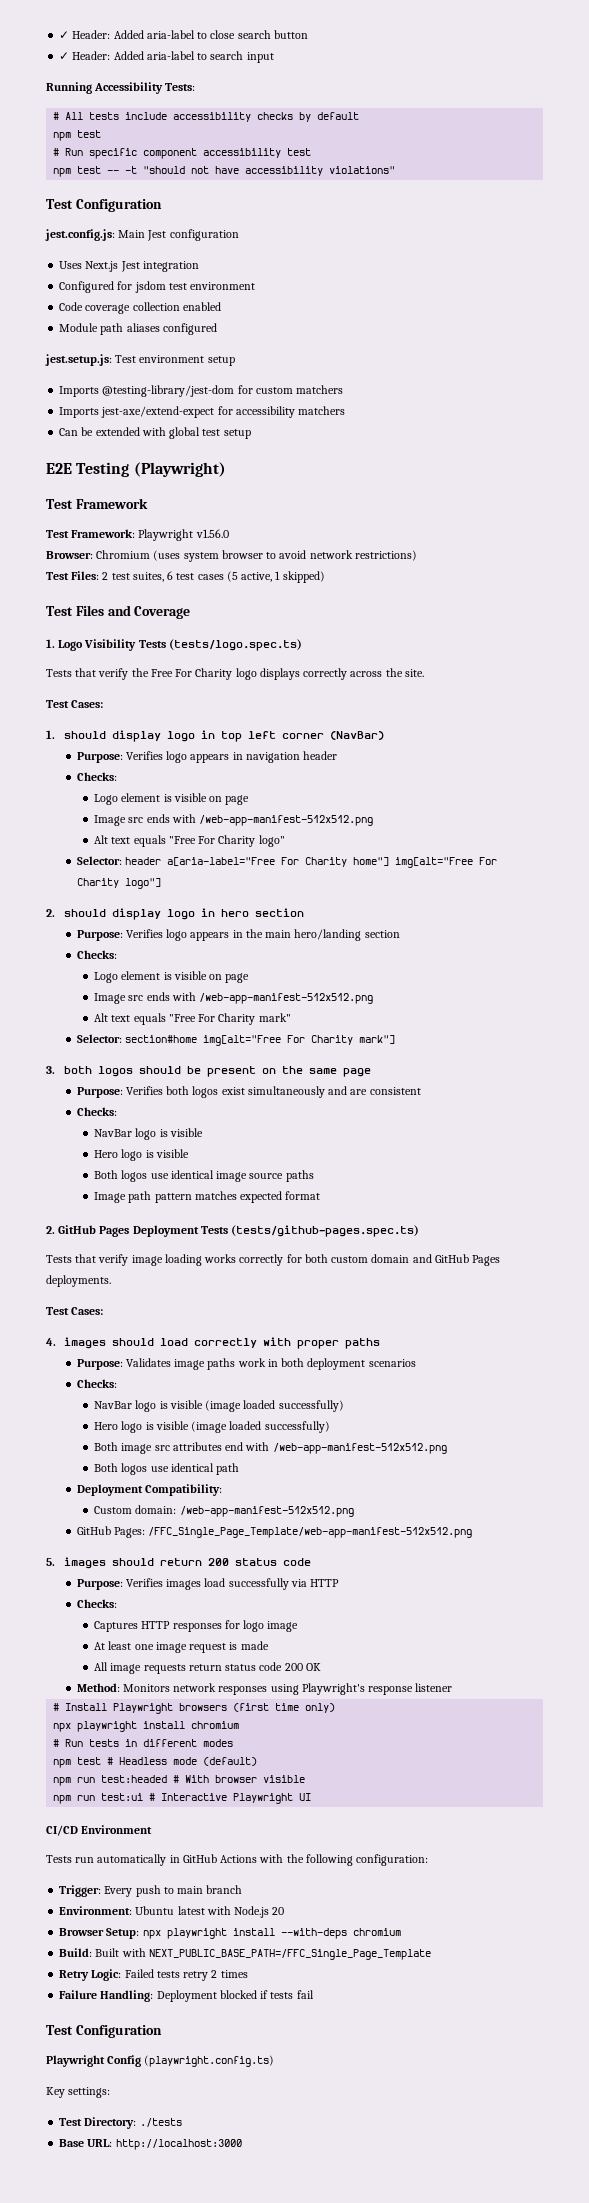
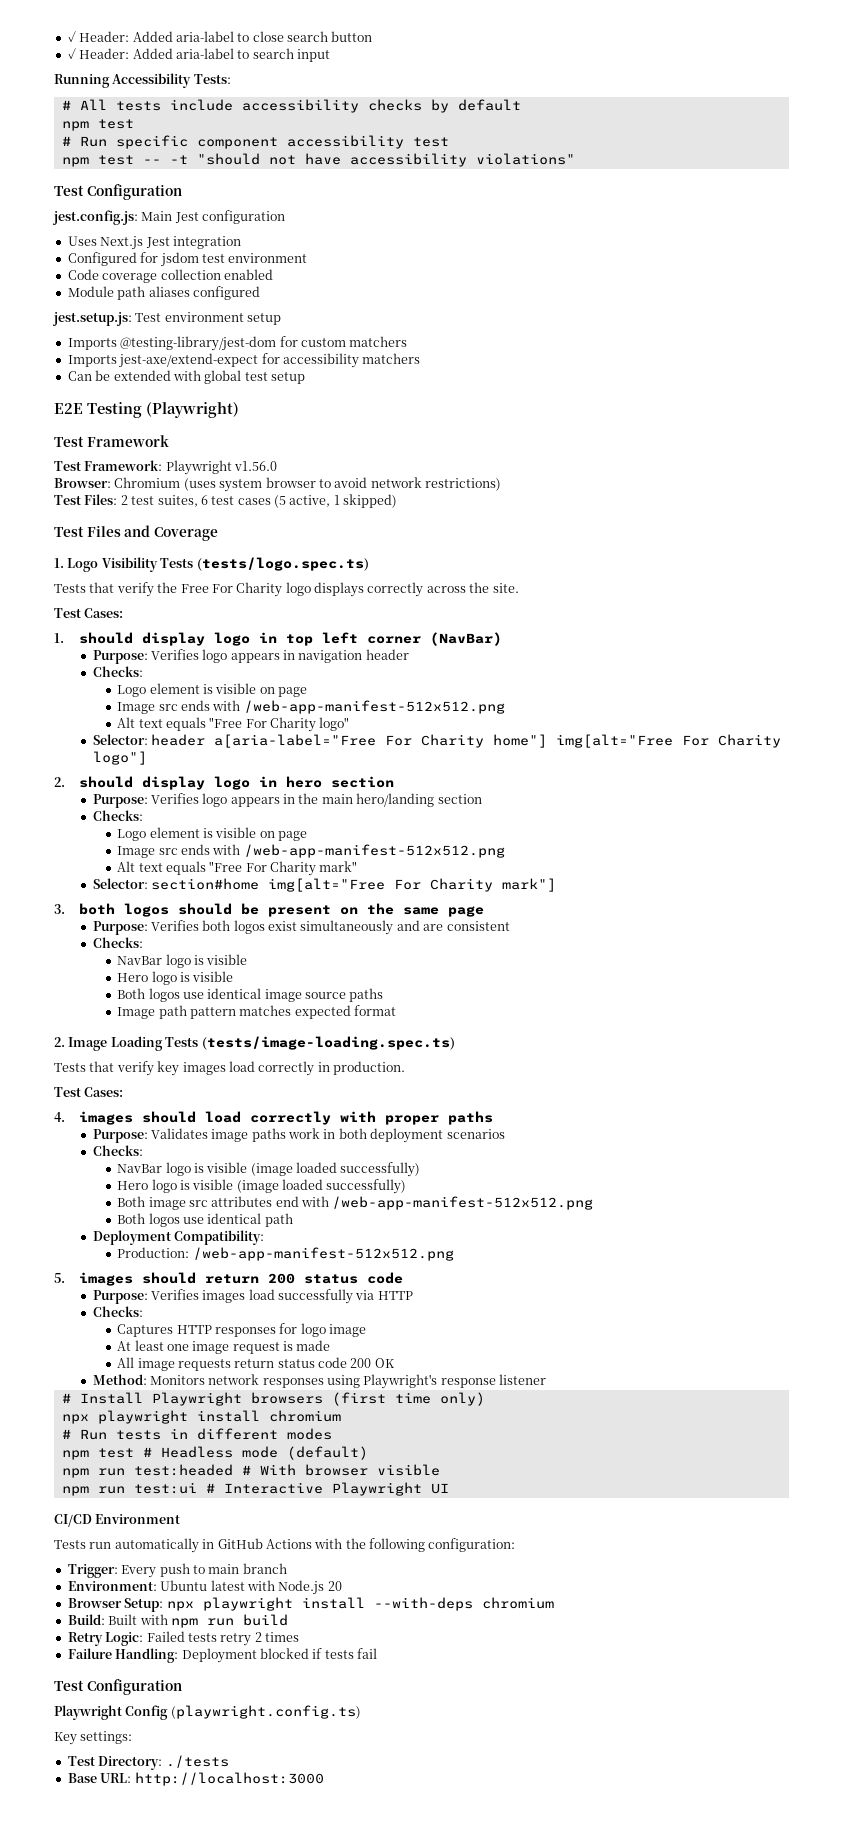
- 2. GitHub Pages Deployment Tests (tests/github-pages.spec.ts)
- Tests that verify image loading works correctly for both custom domain and GitHub Pages deployments.
+ 2. Image Loading Tests (tests/image-loading.spec.ts)
+ Tests that verify key images load correctly in production.
- Custom domain: /web-app-manifest-512x512.png
- GitHub Pages: /FFC_Single_Page_Template/web-app-manifest-512x512.png
+ Production: /web-app-manifest-512x512.png
- Build: Built with NEXT_PUBLIC_BASE_PATH=/FFC_Single_Page_Template
+ Build: Built with npm run build

